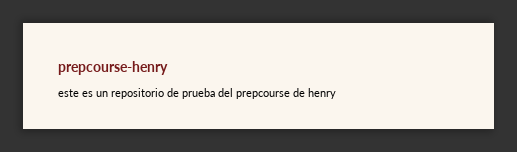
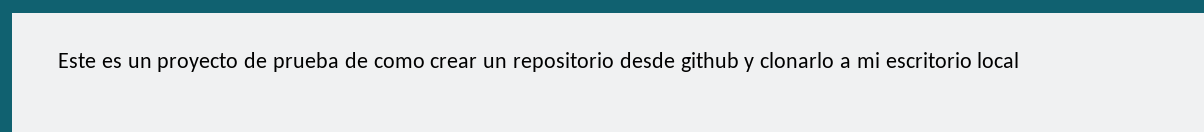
- prepcourse-henry
- este es un repositorio de prueba del prepcourse de henry
+ Este es un proyecto de prueba de como crear un repositorio desde github y clonarlo a mi escritorio local

